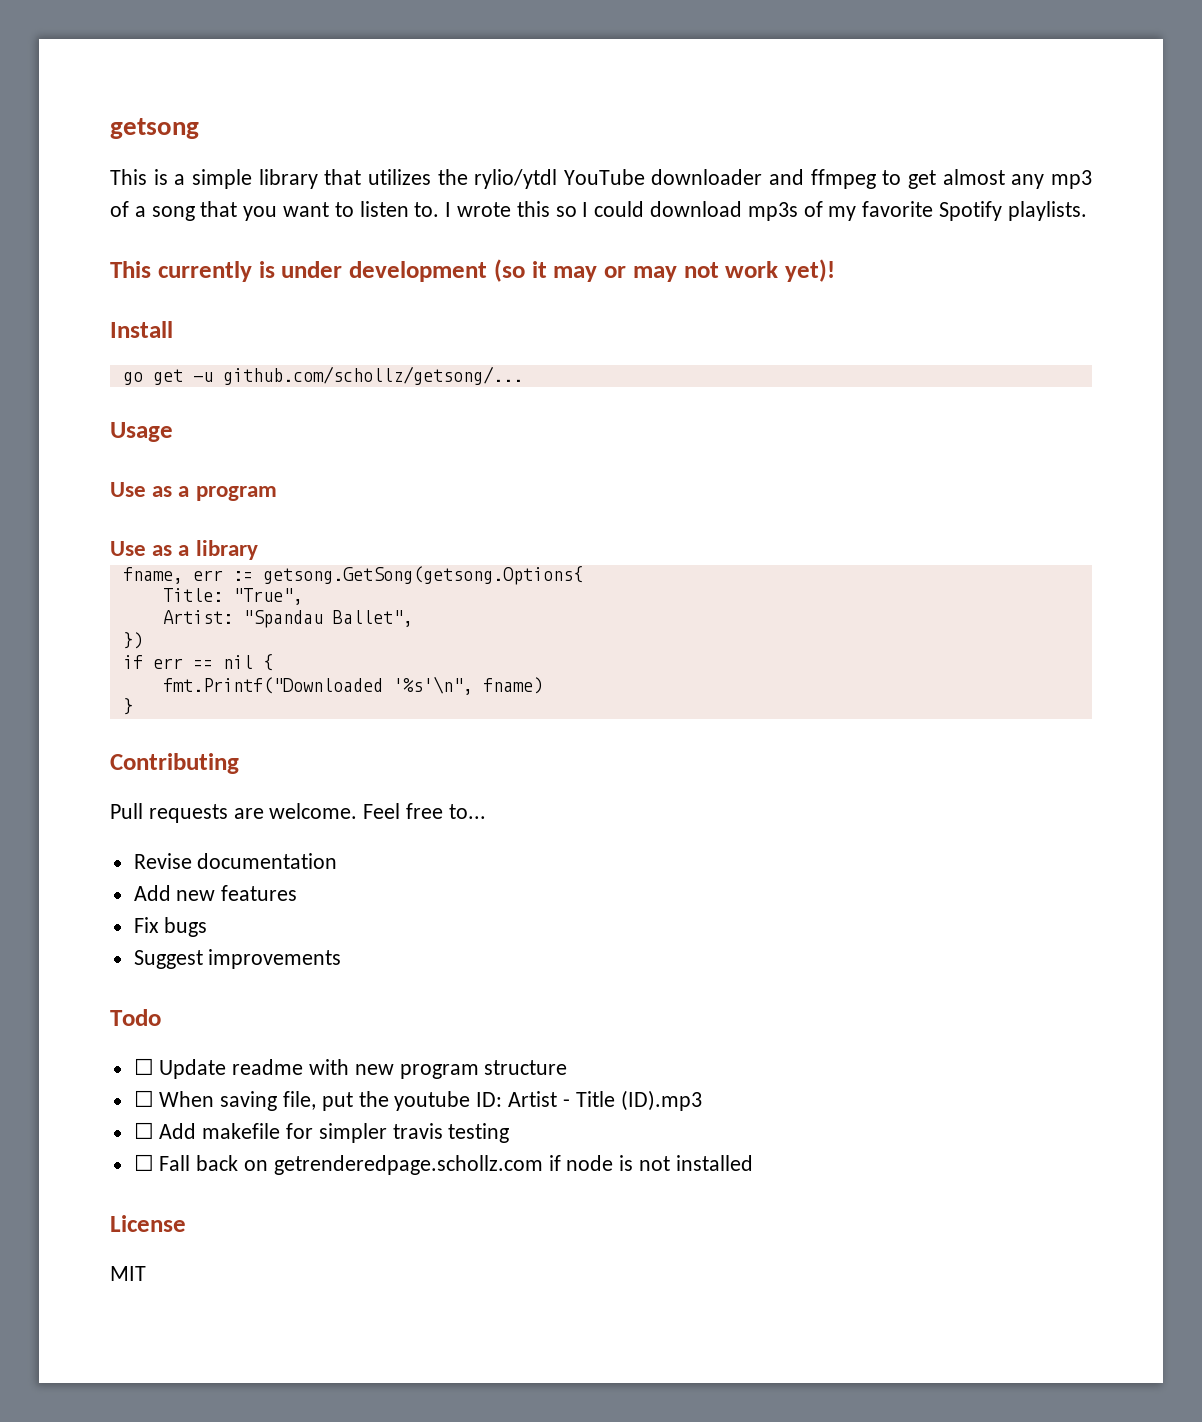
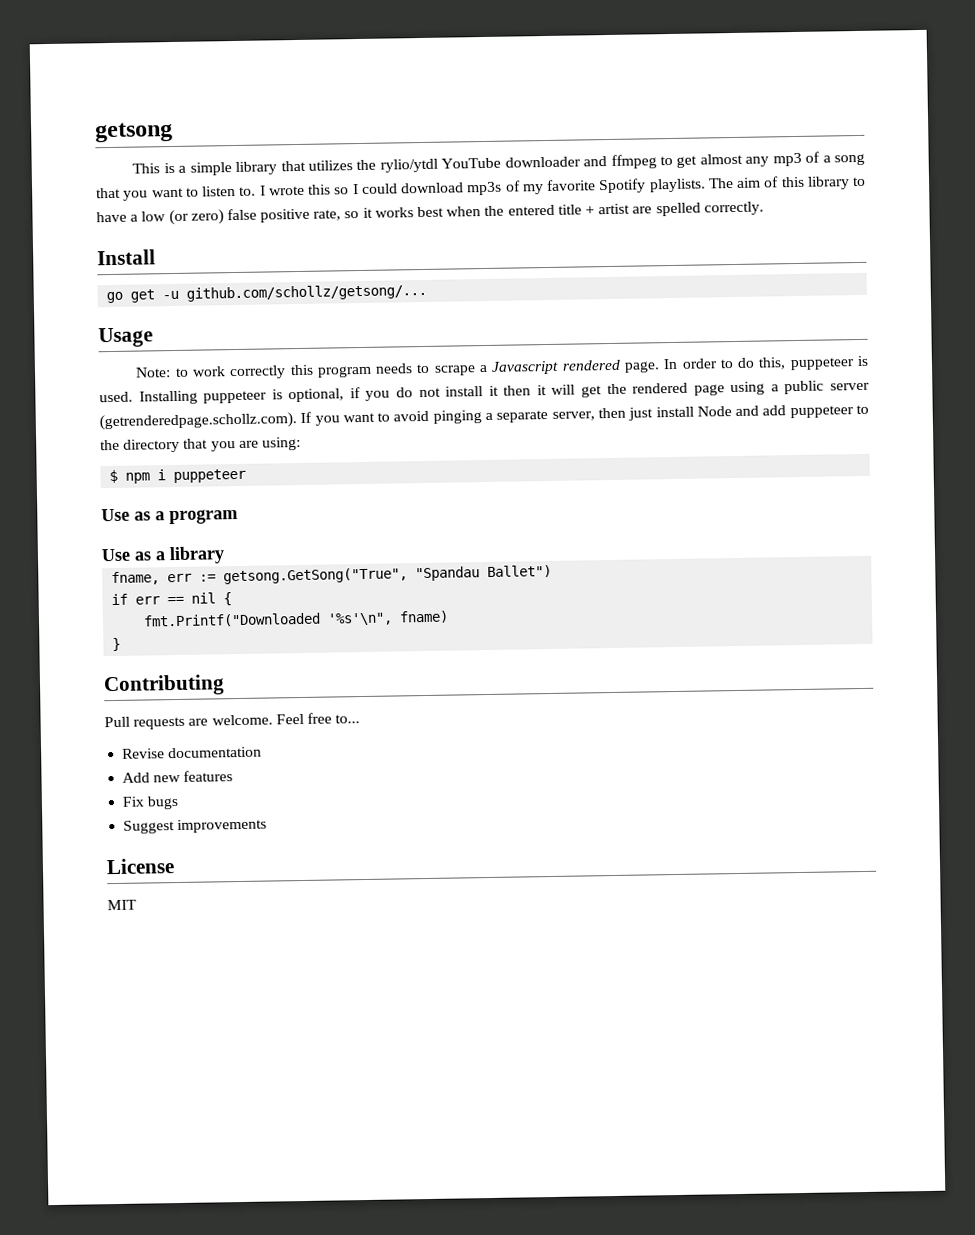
- I wrote this so I could download mp3s of my favorite Spotify playlists.
- This currently is under development (so it may or may not work yet)!
+ I wrote this so I could download mp3s of my favorite Spotify playlists. The aim of this library to have a low (or zero) false positive rate, so it works best when the entered title + artist are spelled correctly.
+ Note: to work correctly this program needs to scrape a Javascript rendered page. In order to do this, puppeteer is used. Installing puppeteer is optional, if you do not install it then it will get the rendered page using a public server (getrenderedpage.schollz.com). If you want to avoid pinging a separate server, then just install Node and add puppeteer to the directory that you are using:
+ $ npm i puppeteer
- fname, err := getsong.GetSong(getsong.Options{
- Title: "True",
- Artist: "Spandau Ballet",
- })
+ fname, err := getsong.GetSong("True", "Spandau Ballet")
- Todo
- ☐ Update readme with new program structure
- ☐ When saving file, put the youtube ID: Artist - Title (ID).mp3
- ☐ Add makefile for simpler travis testing
- ☐ Fall back on getrenderedpage.schollz.com if node is not installed

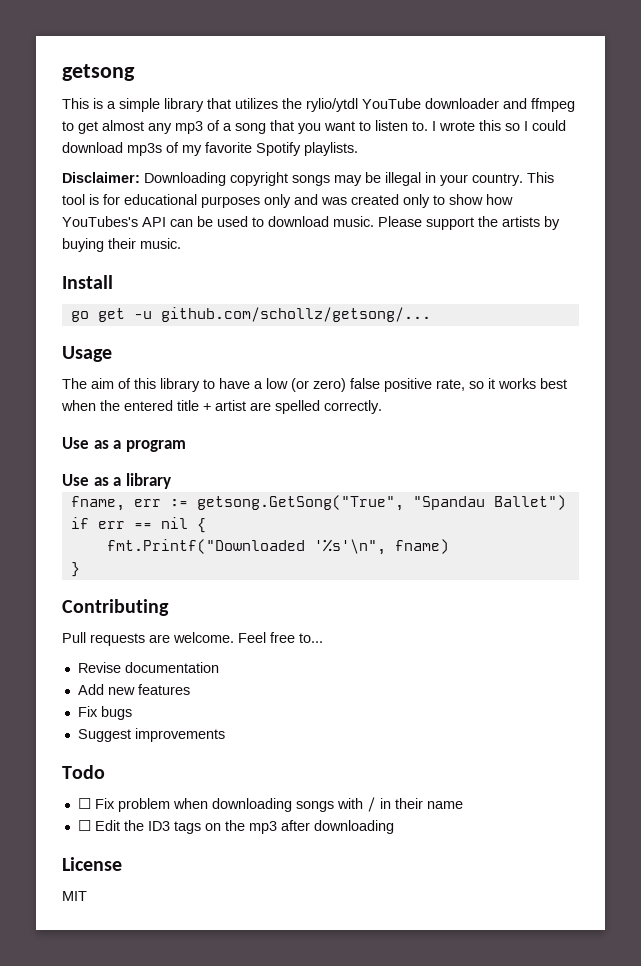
- I wrote this so I could download mp3s of my favorite Spotify playlists. The aim of this library to have a low (or zero) false positive rate, so it works best when the entered title + artist are spelled correctly.
+ I wrote this so I could download mp3s of my favorite Spotify playlists.
+ Disclaimer: Downloading copyright songs may be illegal in your country. This tool is for educational purposes only and was created only to show how YouTubes's API can be used to download music. Please support the artists by buying their music.
+ Install
+ go get -u github.com/schollz/getsong/...
+ Usage
+ The aim of this library to have a low (or zero) false positive rate, so it works best when the entered title + artist are spelled correctly.
- Install
- go get -u github.com/schollz/getsong/...
- Usage
- Note: to work correctly this program needs to scrape a Javascript rendered page. In order to do this, puppeteer is used. Installing puppeteer is optional, if you do not install it then it will get the rendered page using a public server (getrenderedpage.schollz.com). If you want to avoid pinging a separate server, then just install Node and add puppeteer to the directory that you are using:
- $ npm i puppeteer
+ Todo
+ ☐ Fix problem when downloading songs with / in their name
+ ☐ Edit the ID3 tags on the mp3 after downloading

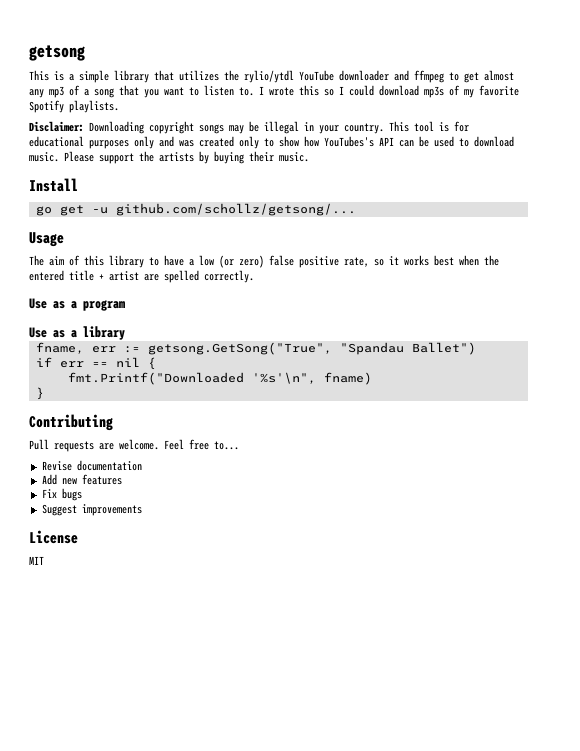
- Todo
- ☐ Fix problem when downloading songs with / in their name
- ☐ Edit the ID3 tags on the mp3 after downloading

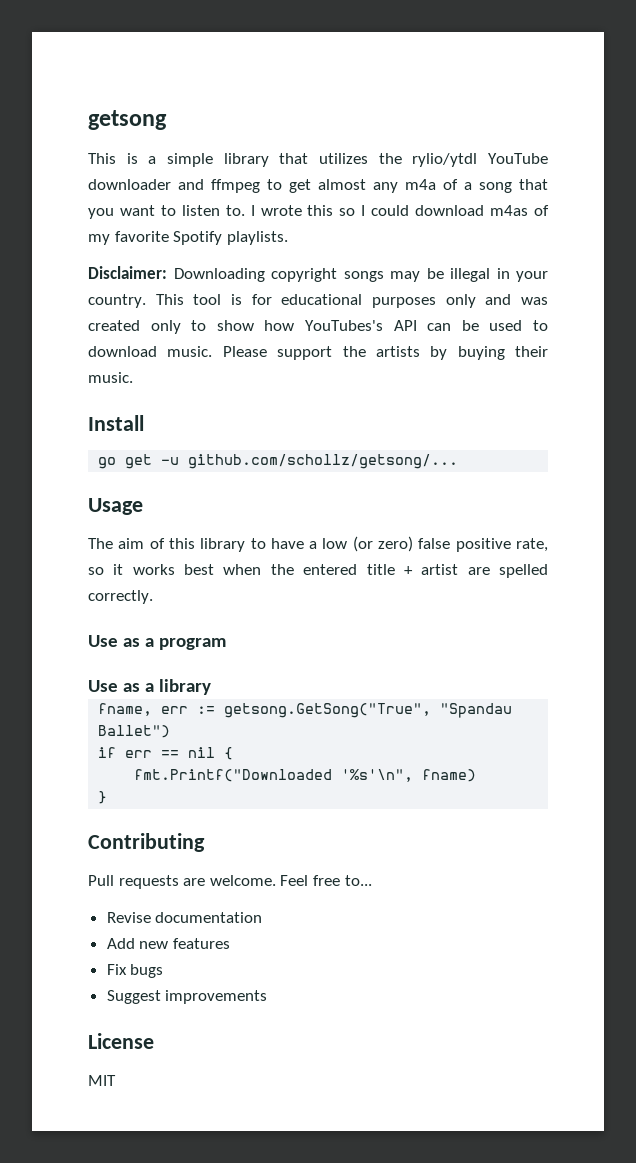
- This is a simple library that utilizes the rylio/ytdl YouTube downloader and ffmpeg to get almost any mp3 of a song that you want to listen to.
+ This is a simple library that utilizes the rylio/ytdl YouTube downloader and ffmpeg to get almost any m4a of a song that you want to listen to.
- I wrote this so I could download mp3s of my favorite Spotify playlists.
+ I wrote this so I could download m4as of my favorite Spotify playlists.

